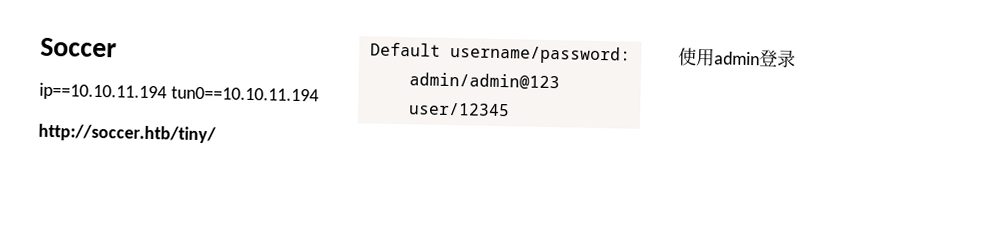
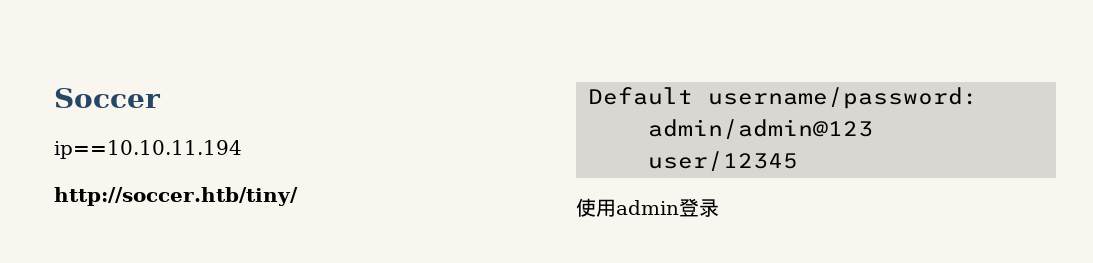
- ip==10.10.11.194 tun0==10.10.11.194
+ ip==10.10.11.194

